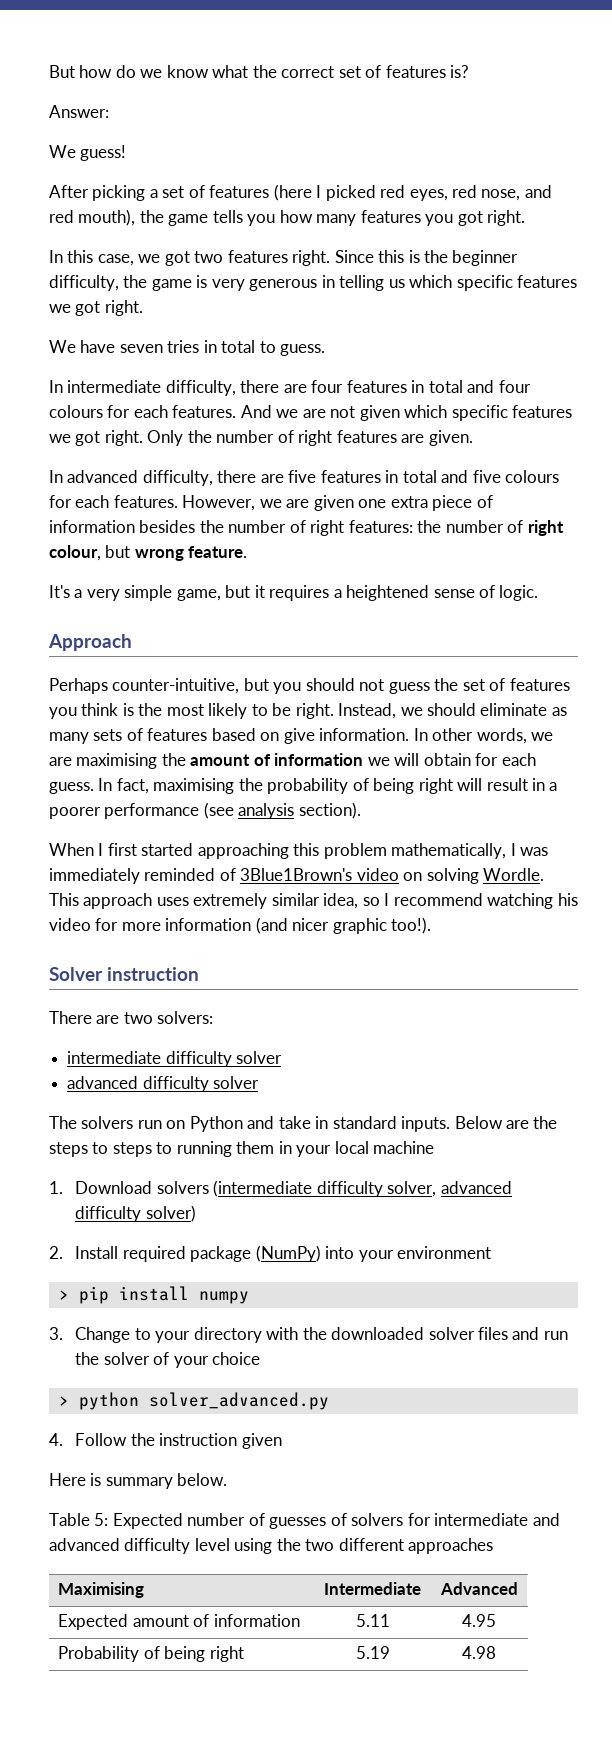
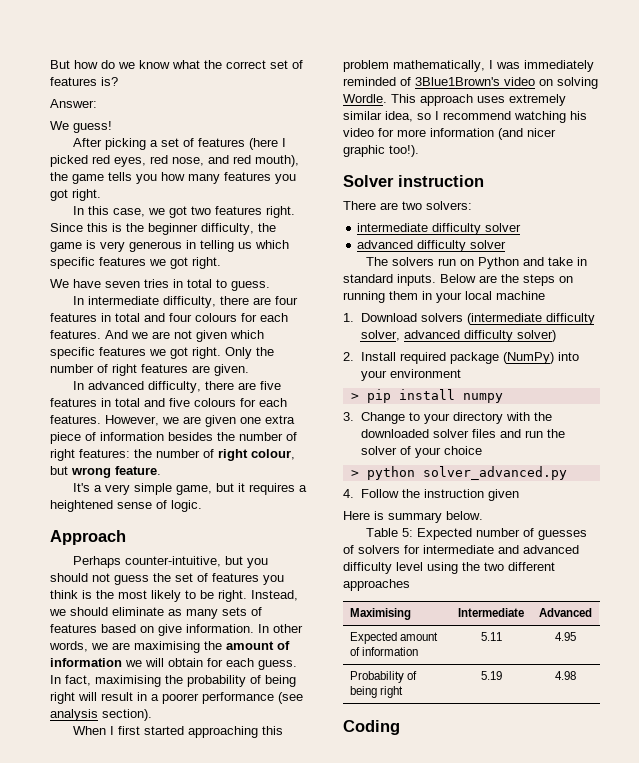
- Below are the steps to steps to running them in your local machine
+ Below are the steps on running them in your local machine
+ Coding

